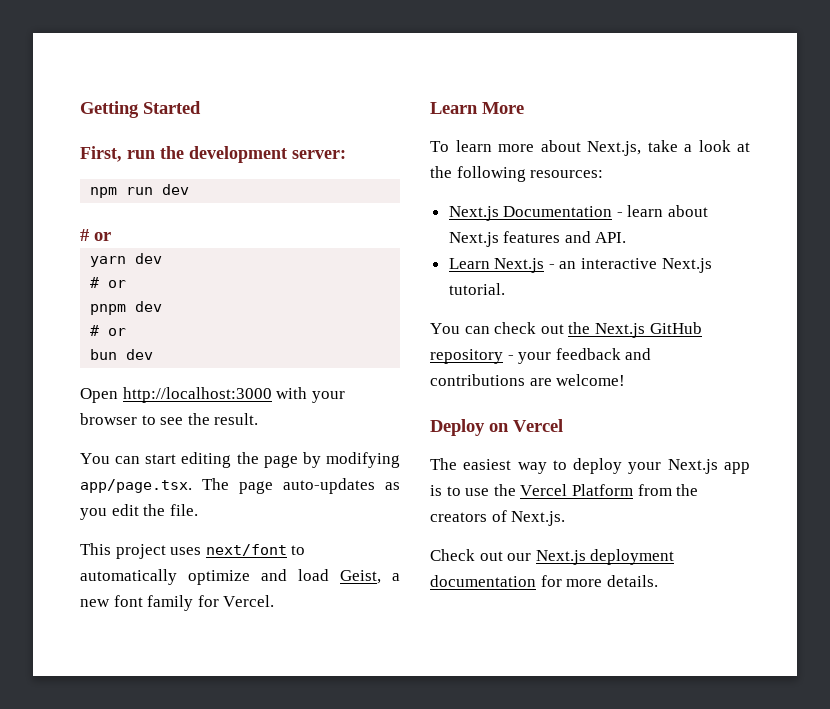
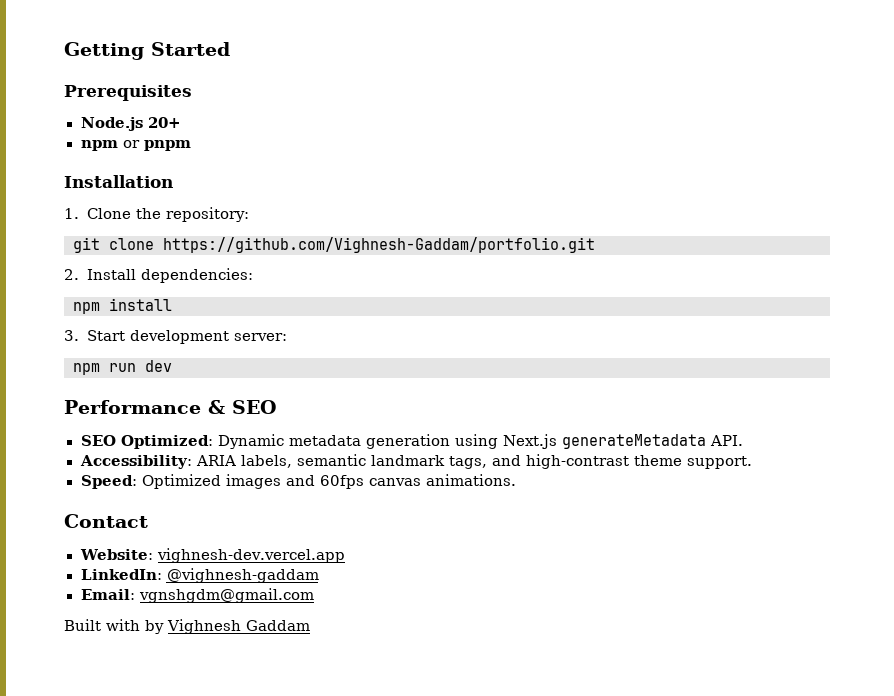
- First, run the development server:
+ Prerequisites
+ Node.js 20+
+ npm or pnpm
+ Installation
+ 1. Clone the repository:
+ git clone https://github.com/Vighnesh-Gaddam/portfolio.git
+ 2. Install dependencies:
+ npm install
+ 3. Start development server:
  npm run dev
- # or
- yarn dev
- # or
- pnpm dev
- # or
- bun dev
- Open http://localhost:3000 with your browser to see the result.
- You can start editing the page by modifying app/page.tsx. The page auto-updates as you edit the file.
- This project uses next/font to automatically optimize and load Geist, a new font family for Vercel.
- Learn More
- To learn more about Next.js, take a look at the following resources:
- Next.js Documentation - learn about Next.js features and API.
- Learn Next.js - an interactive Next.js tutorial.
- You can check out the Next.js GitHub repository - your feedback and contributions are welcome!
- Deploy on Vercel
- The easiest way to deploy your Next.js app is to use the Vercel Platform from the creators of Next.js.
- Check out our Next.js deployment documentation for more details.
+ Performance & SEO
+ SEO Optimized: Dynamic metadata generation using Next.js generateMetadata API.
+ Accessibility: ARIA labels, semantic landmark tags, and high-contrast theme support.
+ Speed: Optimized images and 60fps canvas animations.
+ Contact
+ Website: vighnesh-dev.vercel.app
+ LinkedIn: @vighnesh-gaddam
+ Email: vgnshgdm@gmail.com
+ Built with by Vighnesh Gaddam

